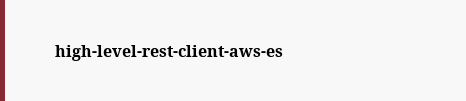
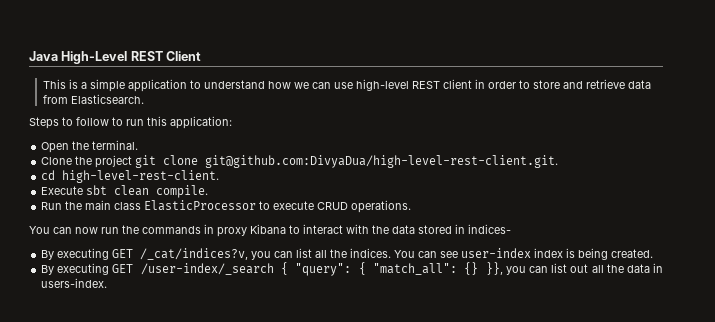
- high-level-rest-client-aws-es
+ Java High-Level REST Client
+ This is a simple application to understand how we can use high-level REST client in order to store and retrieve data from Elasticsearch.
+ Steps to follow to run this application:
+ Open the terminal.
+ Clone the project git clone git@github.com:DivyaDua/high-level-rest-client.git.
+ cd high-level-rest-client.
+ Execute sbt clean compile.
+ Run the main class ElasticProcessor to execute CRUD operations.
+ You can now run the commands in proxy Kibana to interact with the data stored in indices-
+ By executing GET /_cat/indices?v, you can list all the indices. You can see user-index index is being created.
+ By executing GET /user-index/_search { "query": { "match_all": {} }}, you can list out all the data in users-index.

